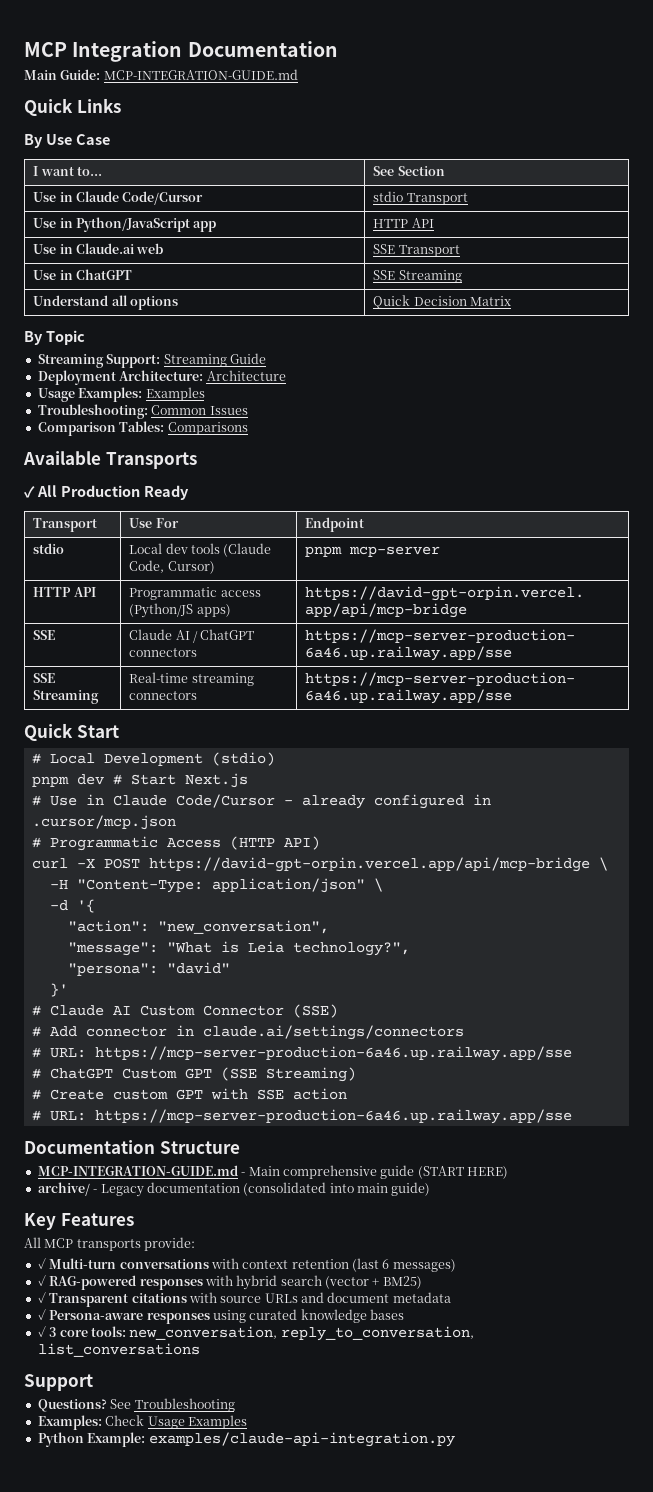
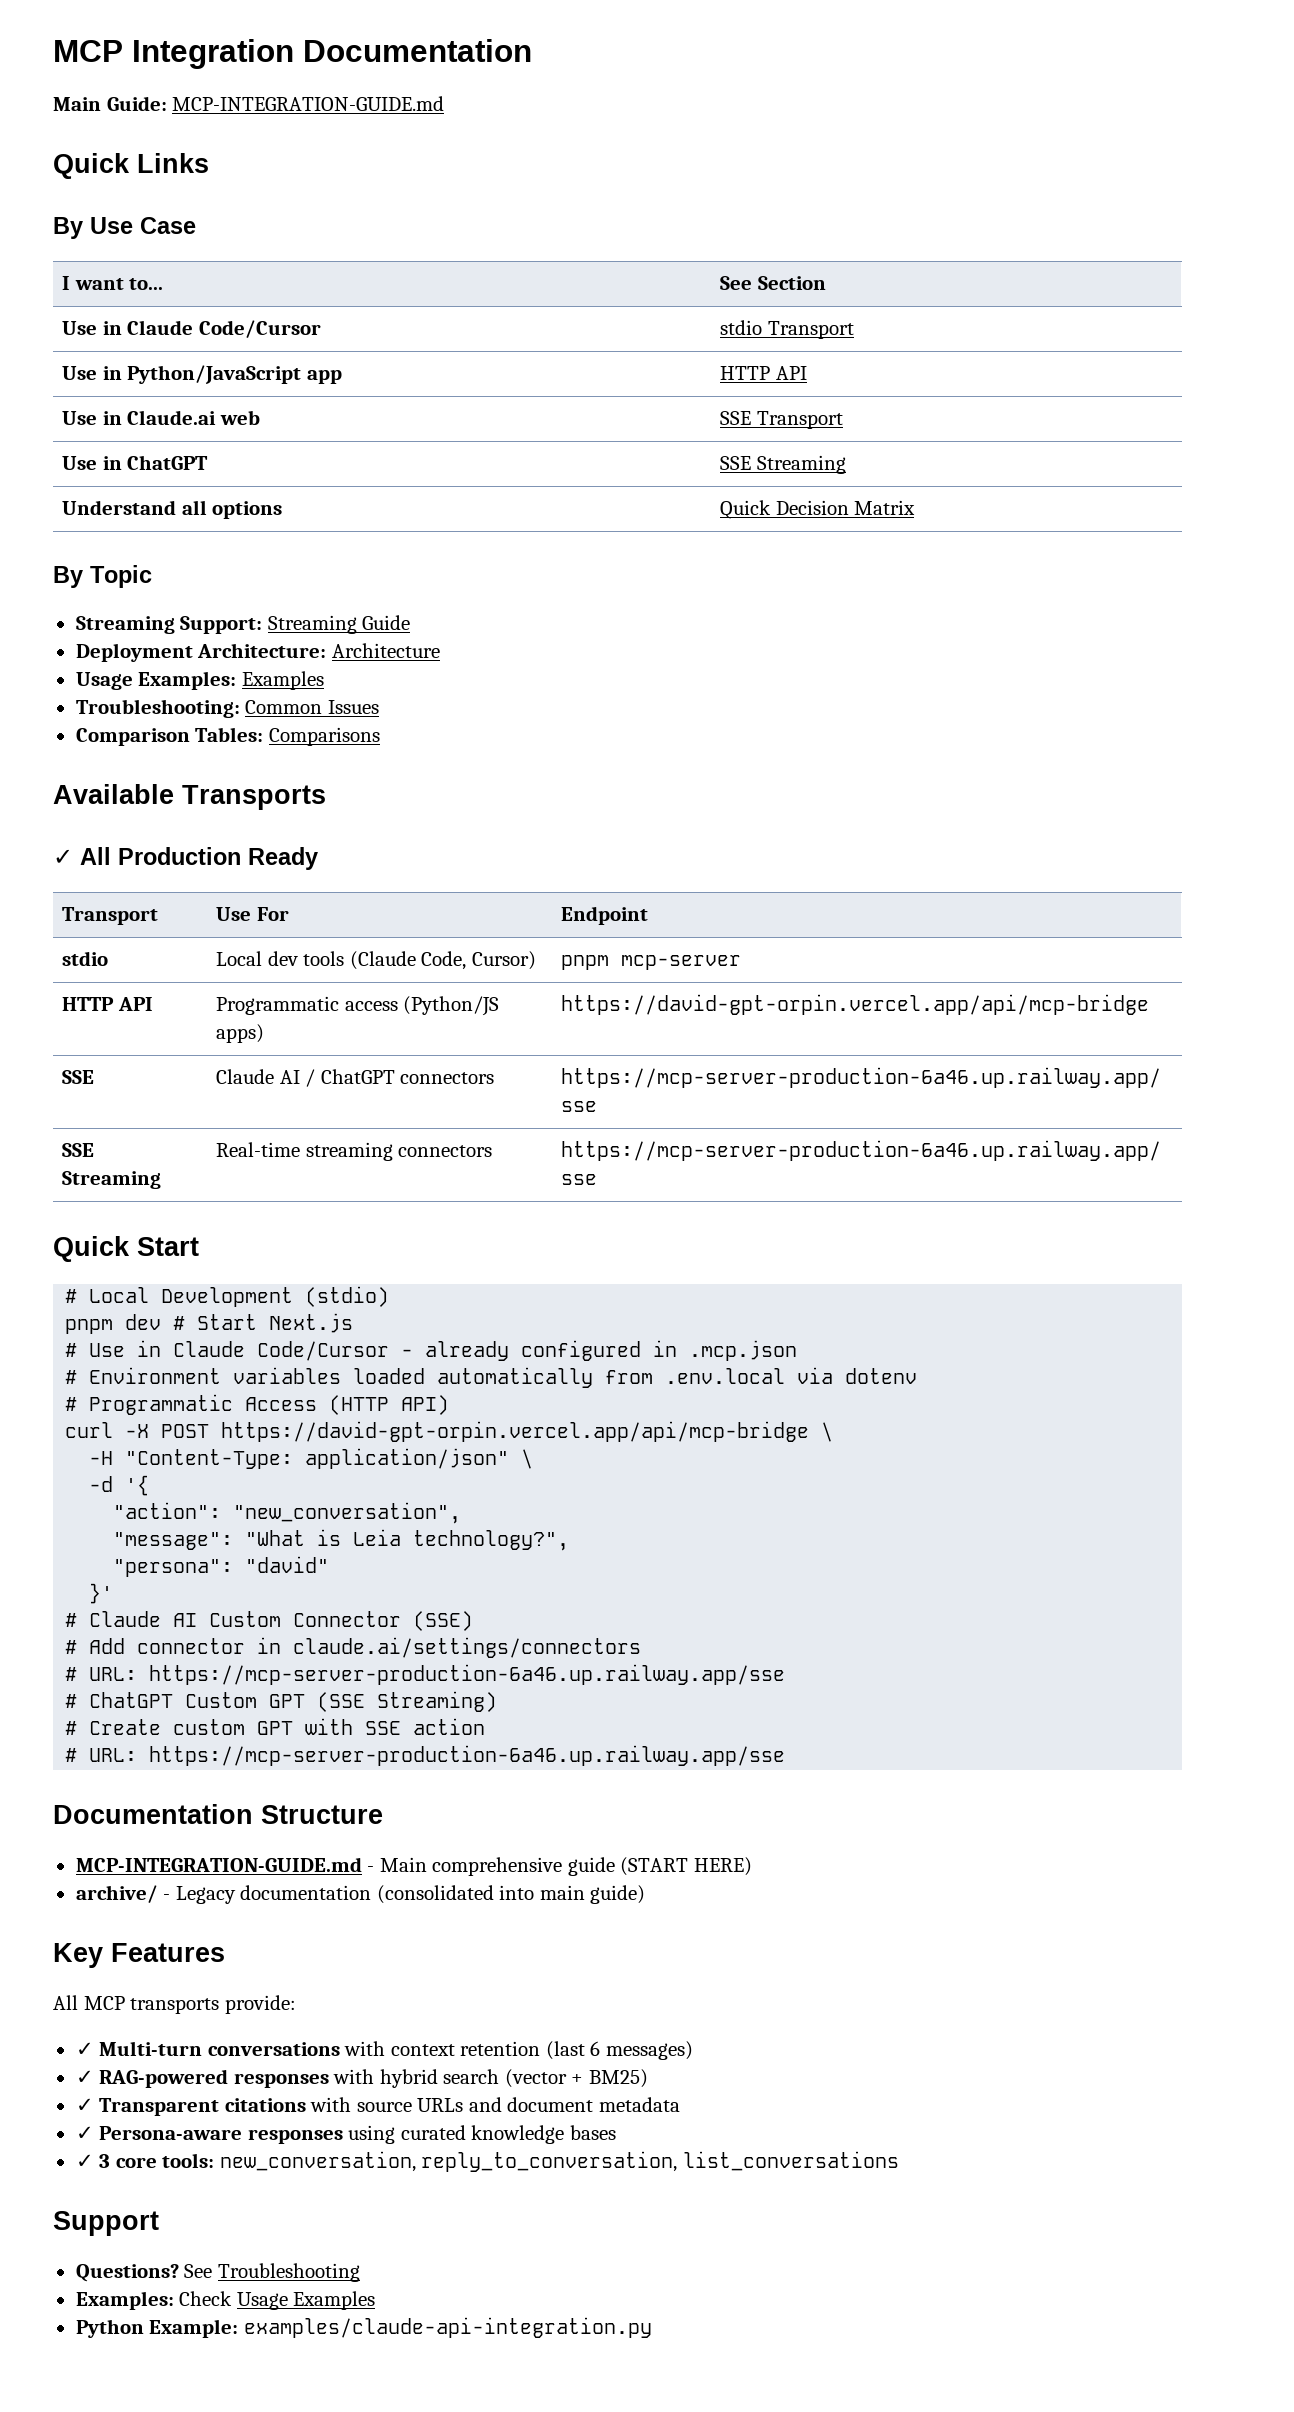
- # Use in Claude Code/Cursor - already configured in .cursor/mcp.json
+ # Use in Claude Code/Cursor - already configured in .mcp.json
+ # Environment variables loaded automatically from .env.local via dotenv

